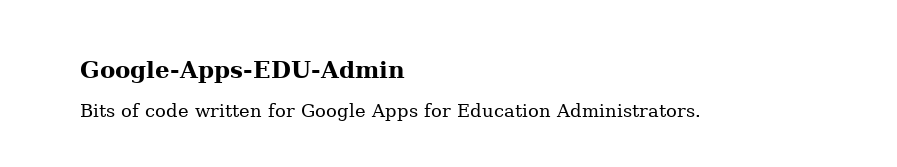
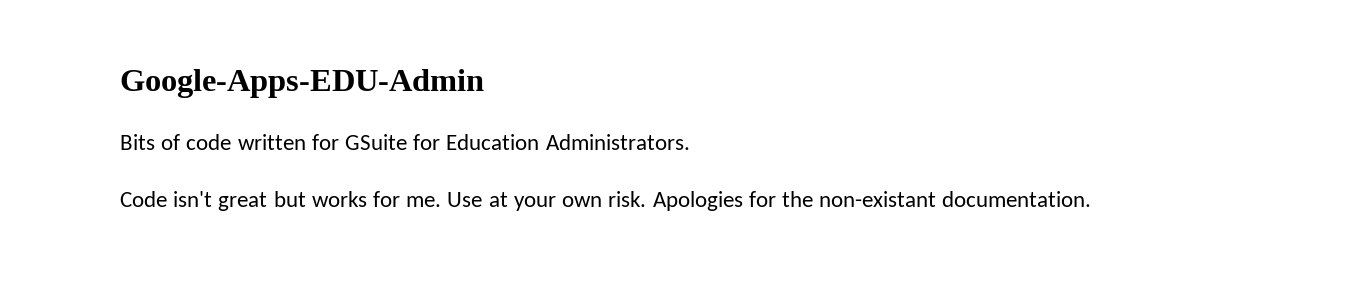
- Bits of code written for Google Apps for Education Administrators.
+ Bits of code written for GSuite for Education Administrators.
+ Code isn't great but works for me. Use at your own risk. Apologies for the non-existant documentation.

